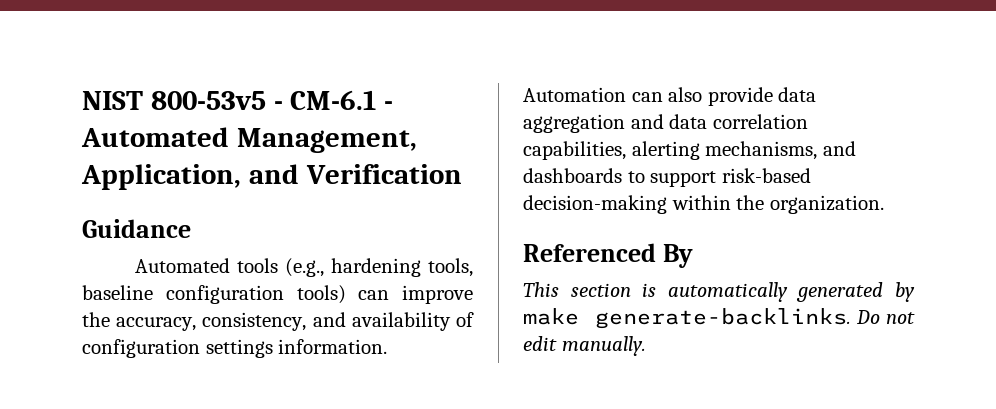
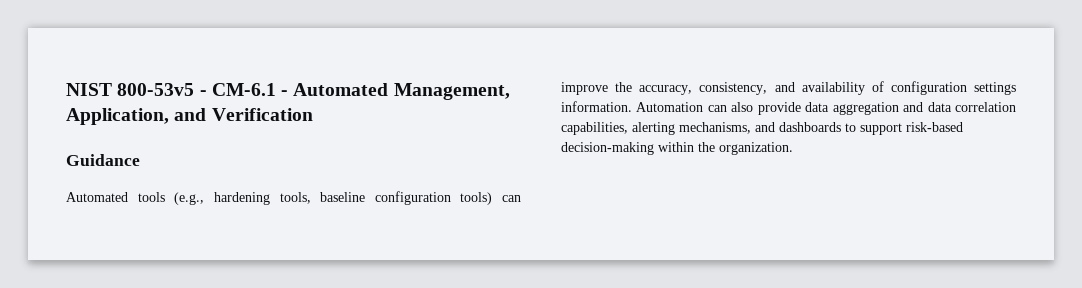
- Referenced By
- This section is automatically generated by make generate-backlinks. Do not edit manually.

